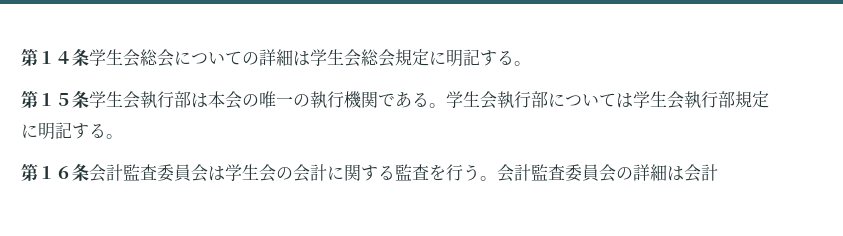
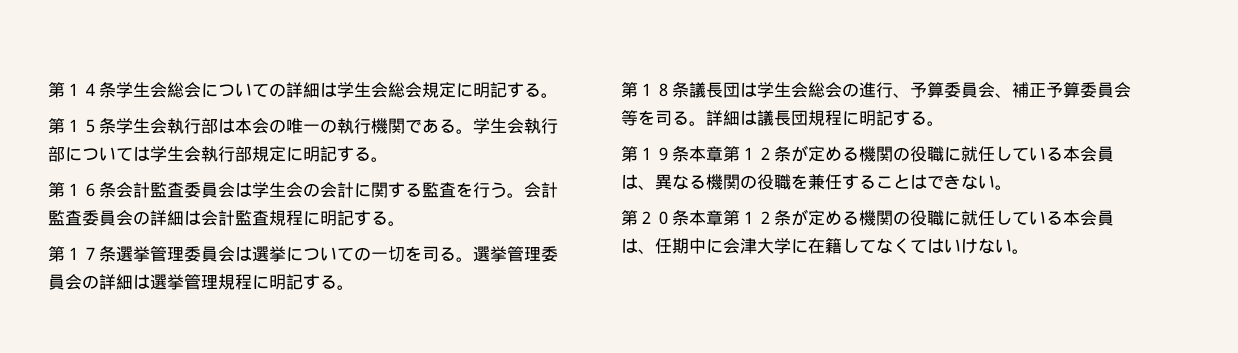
- 会計監査委員会の詳細は会計
+ 会計監査委員会の詳細は会計監査規程に明記する。
+ 第１７条選挙管理委員会は選挙についての一切を司る。選挙管理委員会の詳細は選挙管理規程に明記する。
+ 第１８条議長団は学生会総会の進行、予算委員会、補正予算委員会等を司る。詳細は議長団規程に明記する。
+ 第１９条本章第１２条が定める機関の役職に就任している本会員は、異なる機関の役職を兼任することはできない。
+ 第２０条本章第１２条が定める機関の役職に就任している本会員は、任期中に会津大学に在籍してなくてはいけない。

